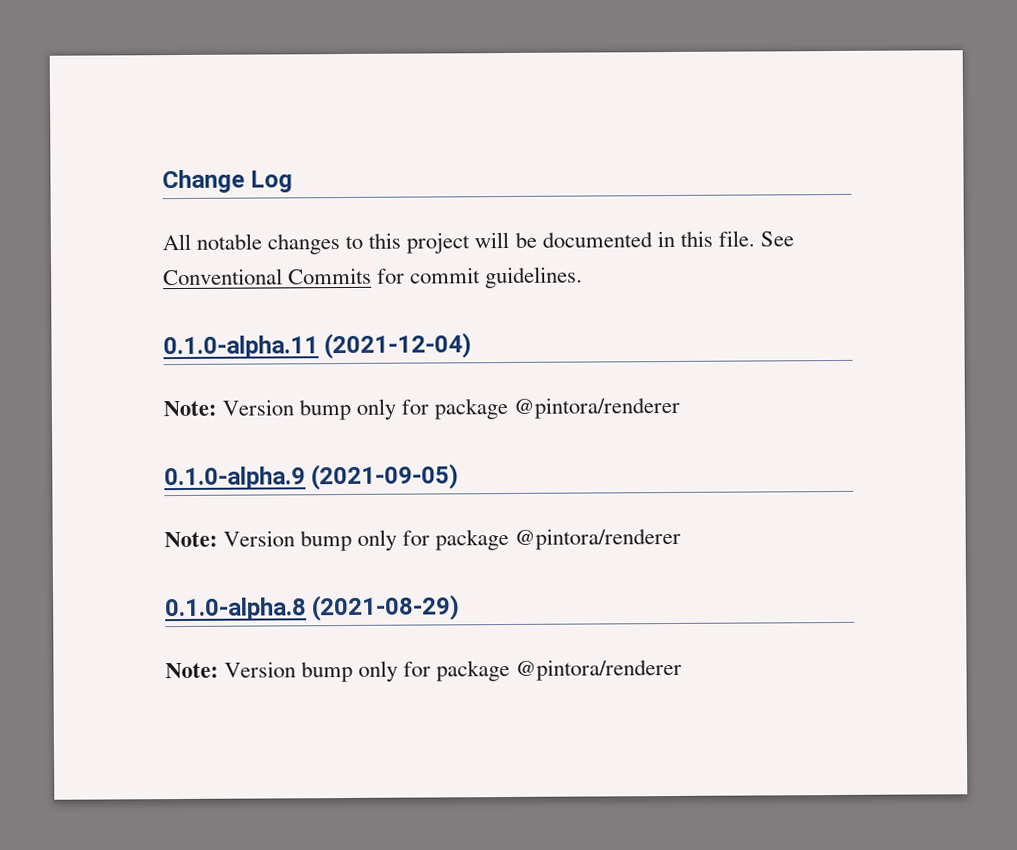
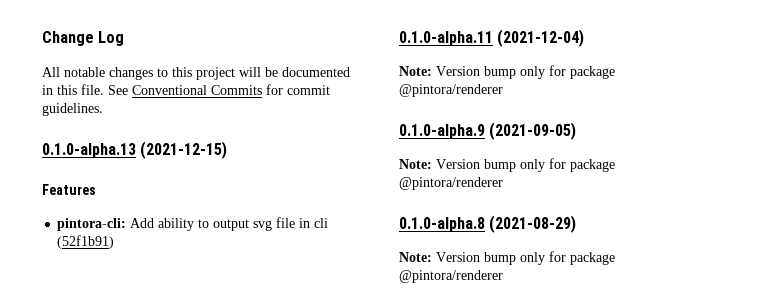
+ 0.1.0-alpha.13 (2021-12-15)
+ Features
+ pintora-cli: Add ability to output svg file in cli (52f1b91)

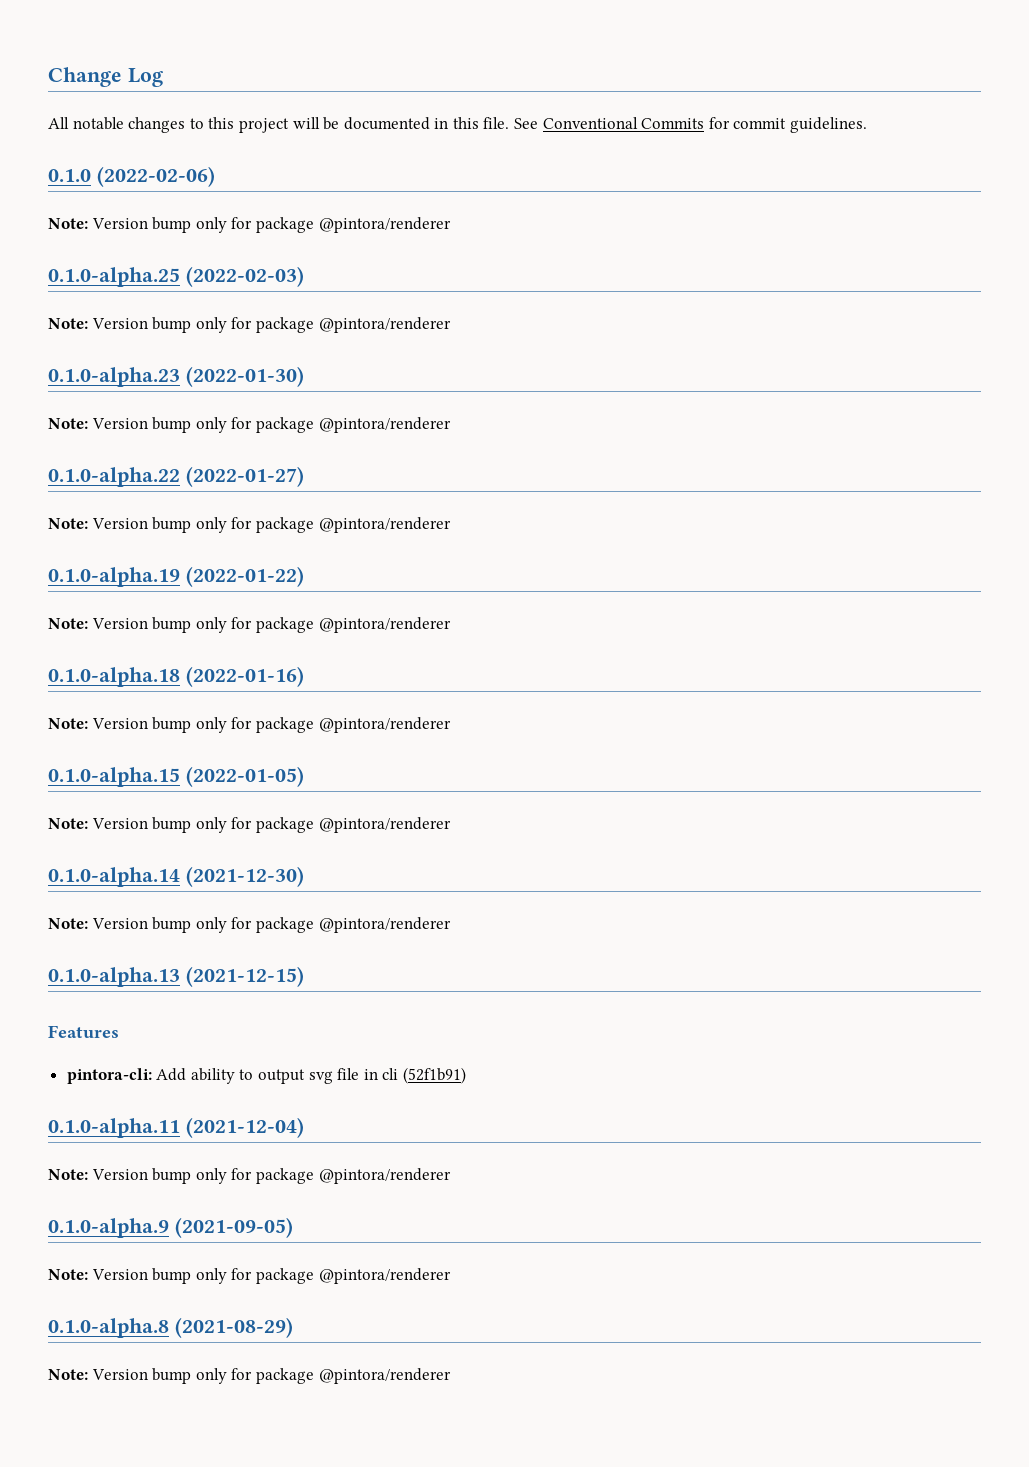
+ 0.1.0 (2022-02-06)
+ Note: Version bump only for package @pintora/renderer
+ 0.1.0-alpha.25 (2022-02-03)
+ Note: Version bump only for package @pintora/renderer
+ 0.1.0-alpha.23 (2022-01-30)
+ Note: Version bump only for package @pintora/renderer
+ 0.1.0-alpha.22 (2022-01-27)
+ Note: Version bump only for package @pintora/renderer
+ 0.1.0-alpha.19 (2022-01-22)
+ Note: Version bump only for package @pintora/renderer
+ 0.1.0-alpha.18 (2022-01-16)
+ Note: Version bump only for package @pintora/renderer
+ 0.1.0-alpha.15 (2022-01-05)
+ Note: Version bump only for package @pintora/renderer
+ 0.1.0-alpha.14 (2021-12-30)
+ Note: Version bump only for package @pintora/renderer

